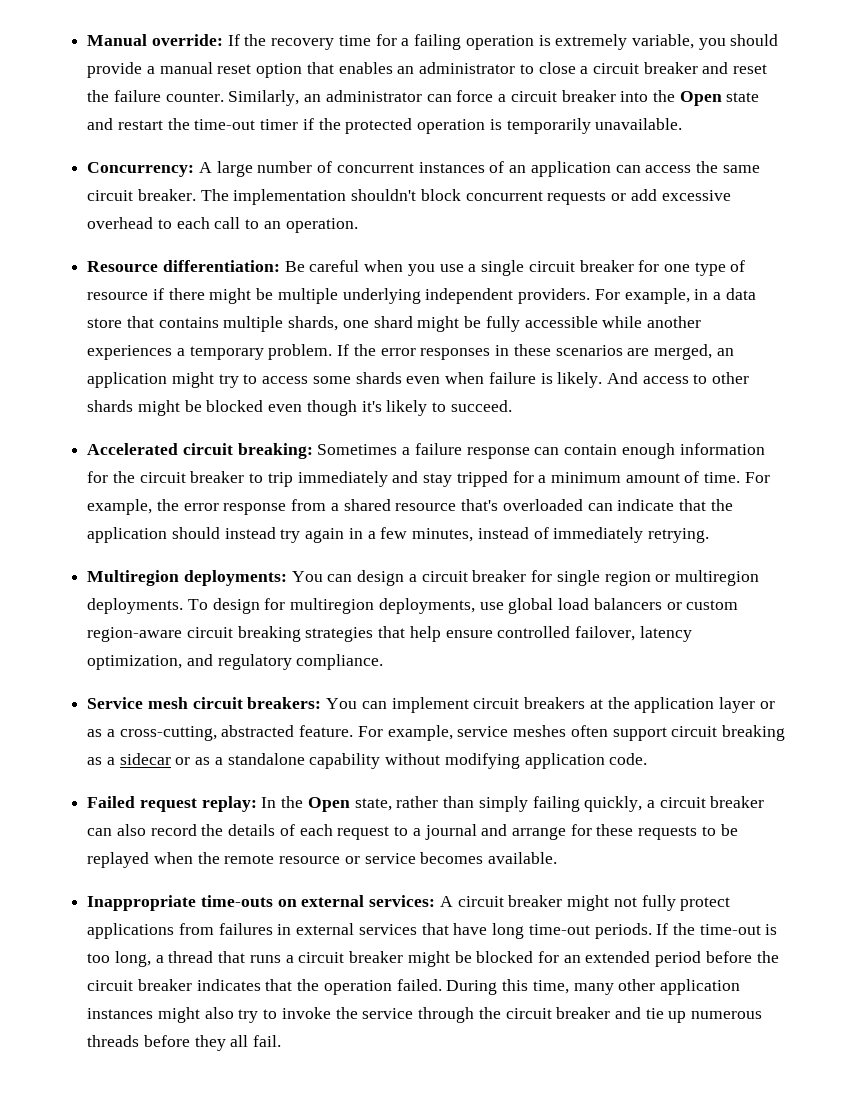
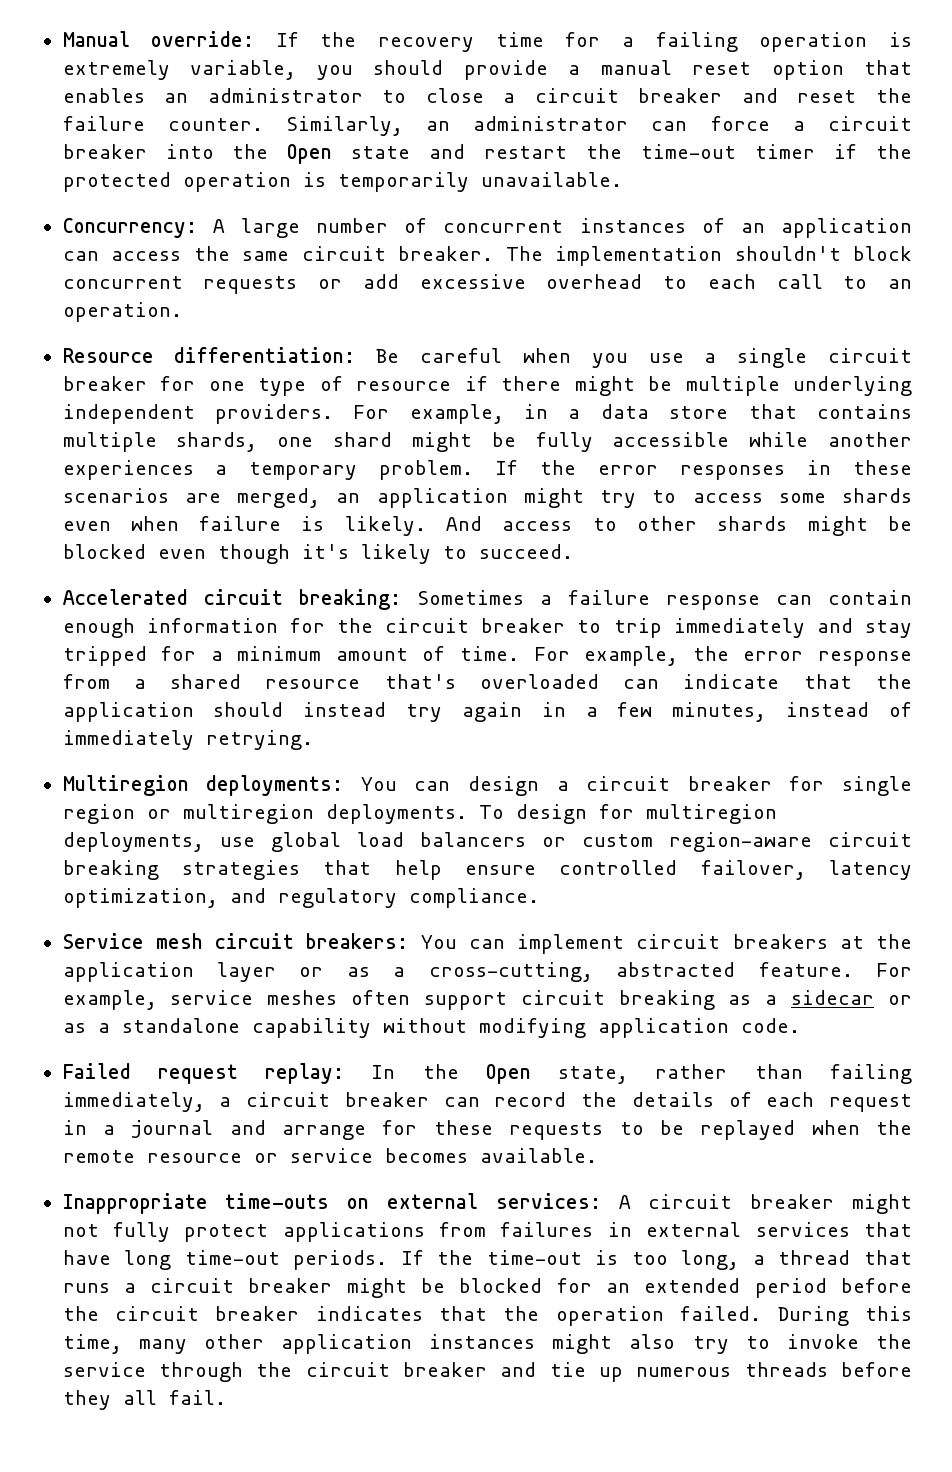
- Failed request replay: In the Open state, rather than simply failing quickly, a circuit breaker can also record the details of each request to a journal and arrange for these requests to be replayed when the remote resource or service becomes available.
+ Failed request replay: In the Open state, rather than failing immediately, a circuit breaker can record the details of each request in a journal and arrange for these requests to be replayed when the remote resource or service becomes available.

